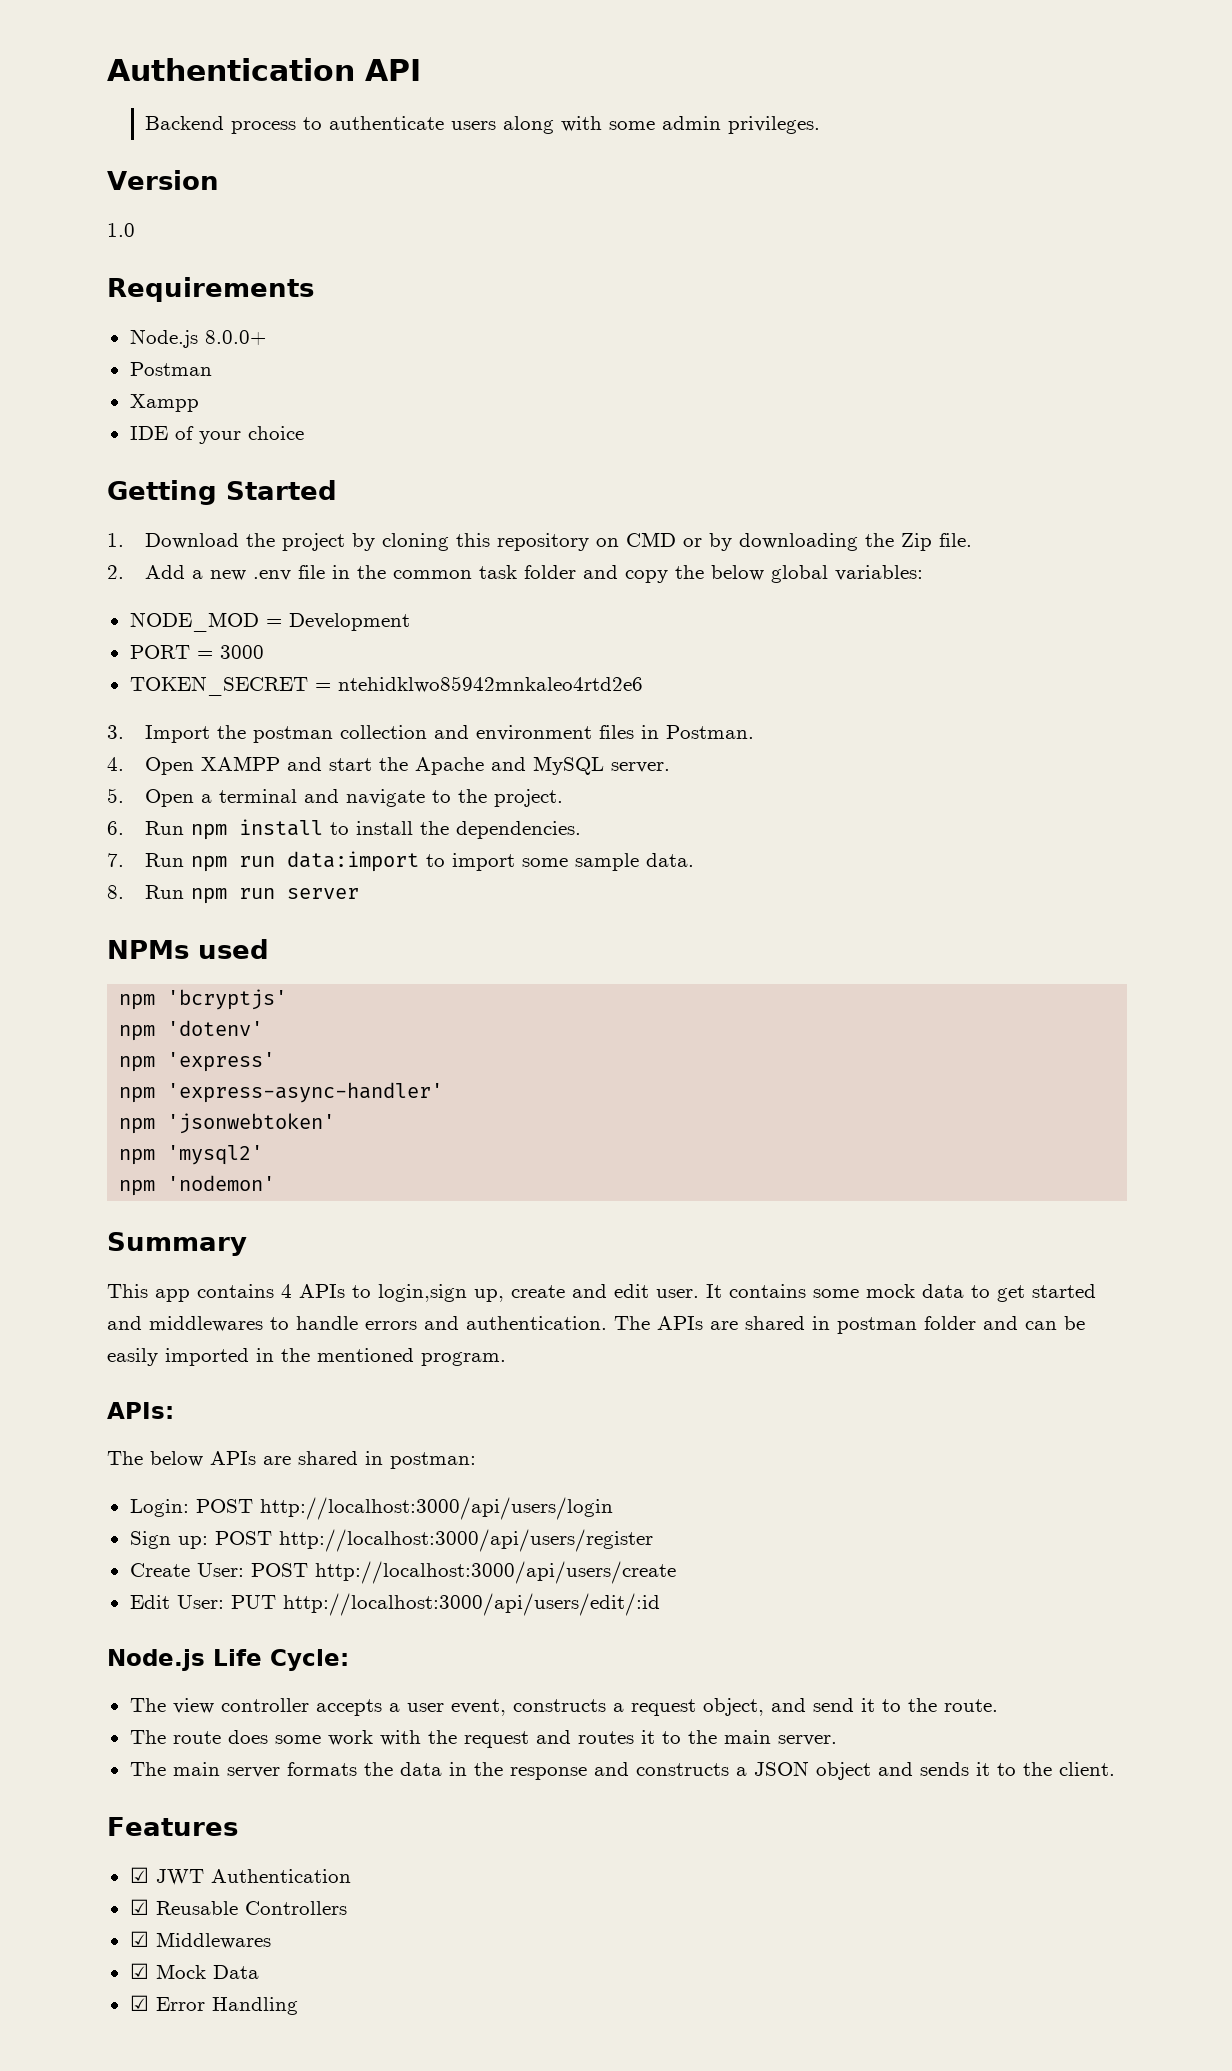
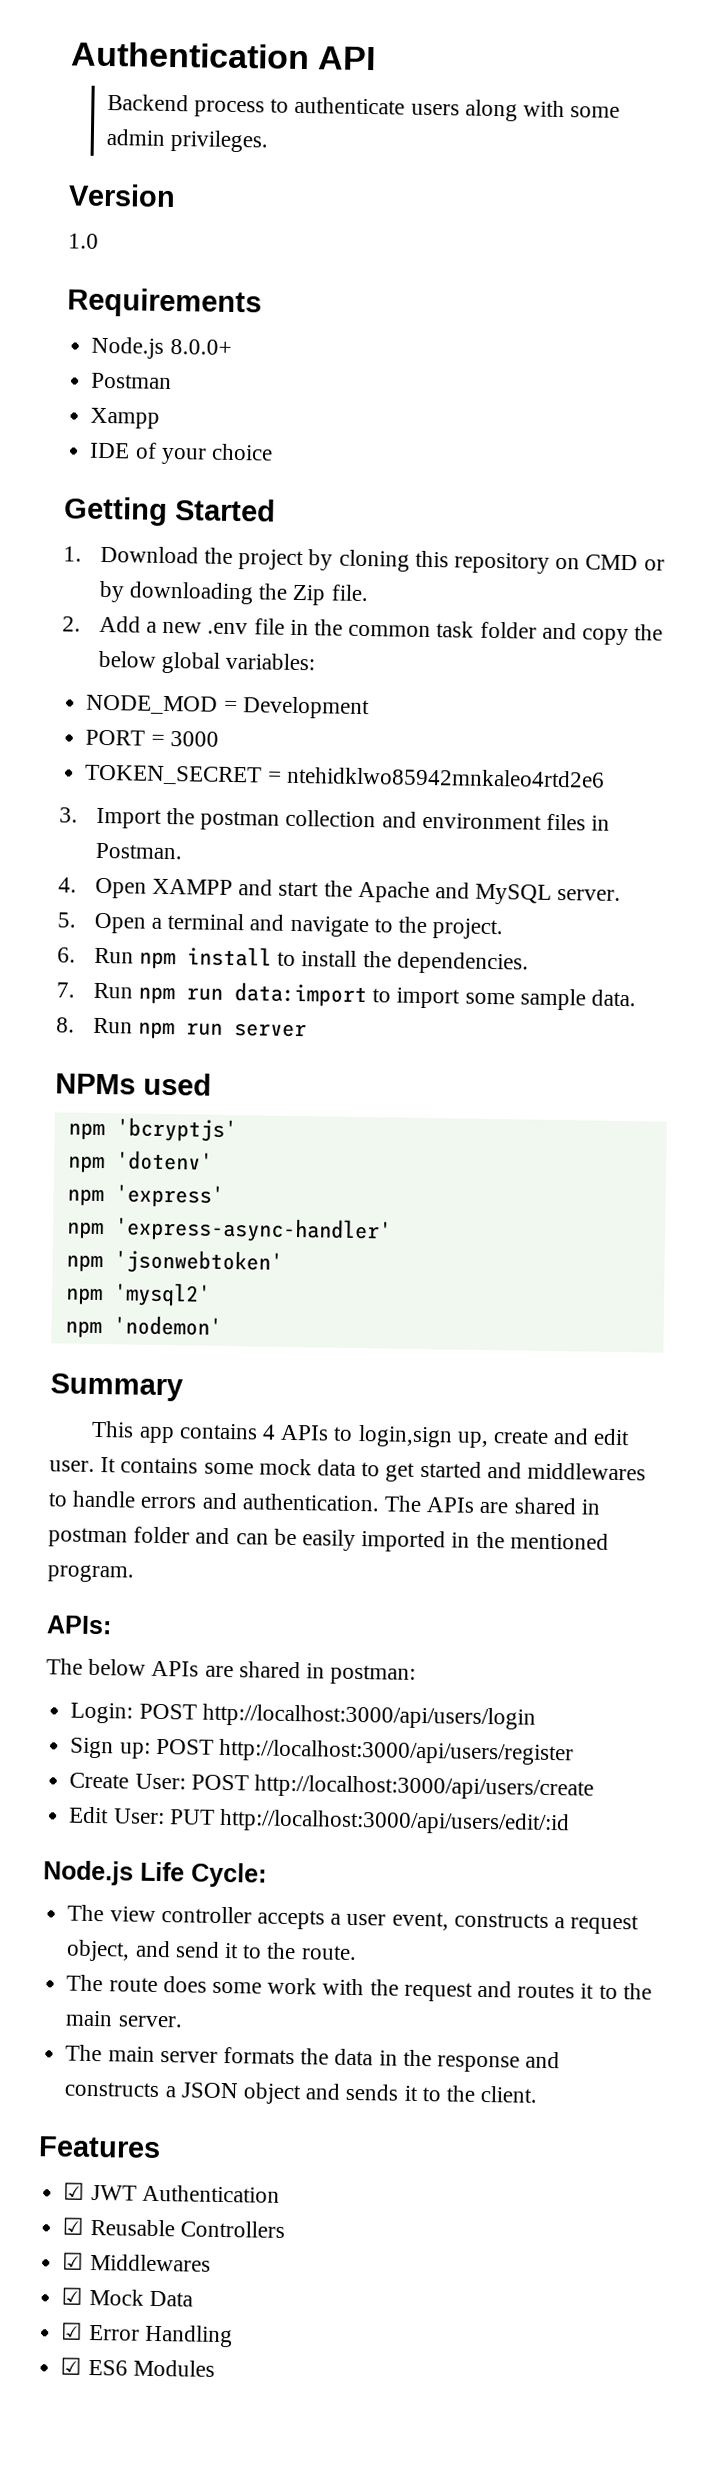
+ ☑ ES6 Modules

